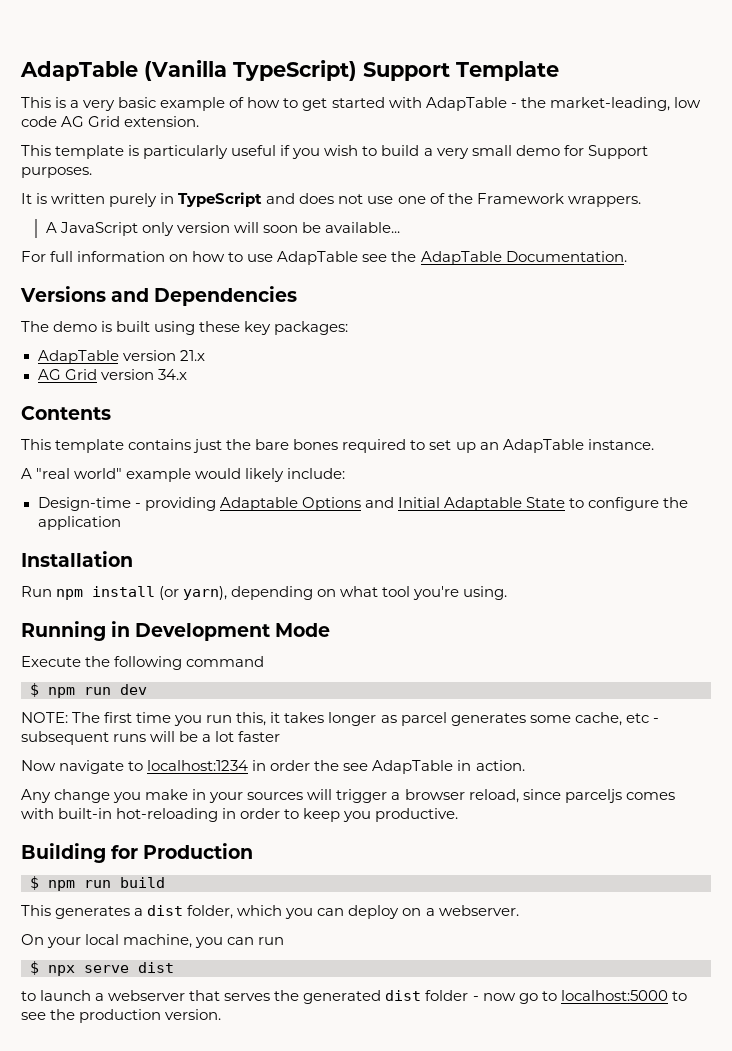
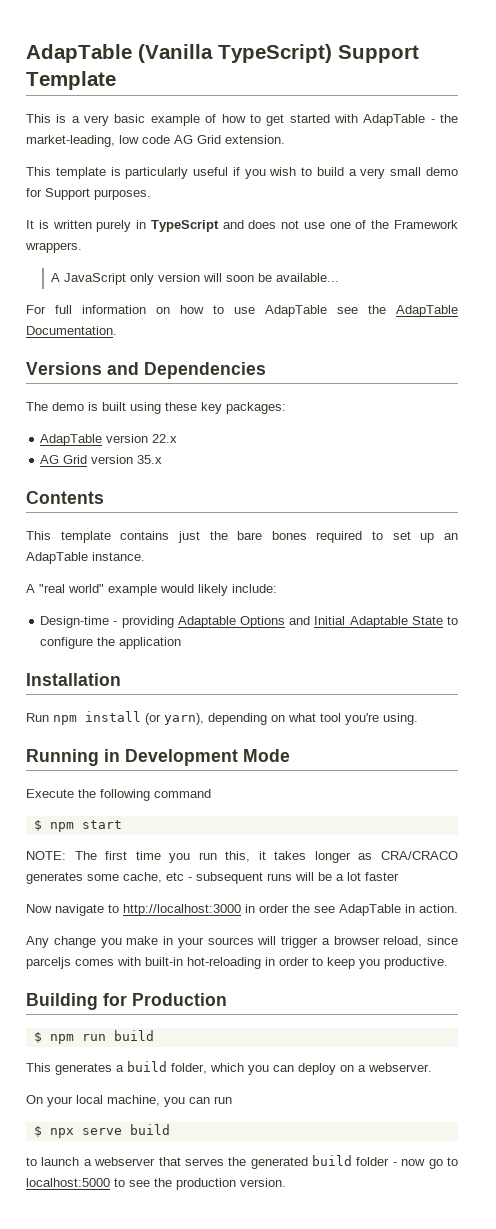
- AdapTable version 21.x
+ AdapTable version 22.x
- AG Grid version 34.x
+ AG Grid version 35.x
- $ npm run dev
+ $ npm start
- NOTE: The first time you run this, it takes longer as parcel generates some cache, etc - subsequent runs will be a lot faster
+ NOTE: The first time you run this, it takes longer as CRA/CRACO generates some cache, etc - subsequent runs will be a lot faster
- Now navigate to localhost:1234 in order the see AdapTable in action.
+ Now navigate to http://localhost:3000 in order the see AdapTable in action.
- This generates a dist folder, which you can deploy on a webserver.
+ This generates a build folder, which you can deploy on a webserver.
- $ npx serve dist
+ $ npx serve build
- to launch a webserver that serves the generated dist folder - now go to localhost:5000 to see the production version.
+ to launch a webserver that serves the generated build folder - now go to localhost:5000 to see the production version.

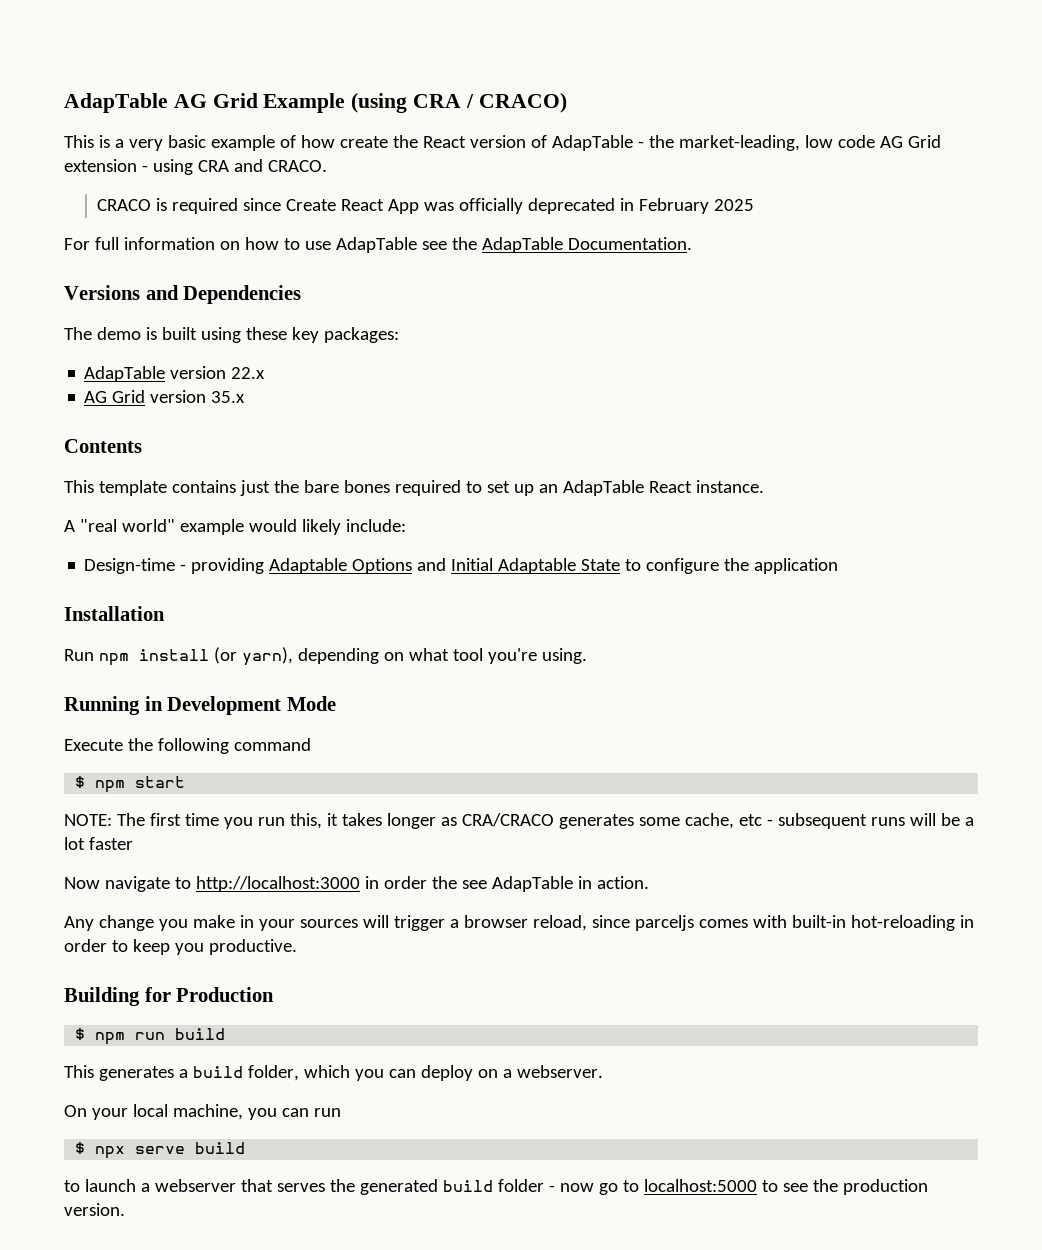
- AdapTable (Vanilla TypeScript) Support Template
+ AdapTable AG Grid Example (using CRA / CRACO)
- This is a very basic example of how to get started with AdapTable - the market-leading, low code AG Grid extension.
- This template is particularly useful if you wish to build a very small demo for Support purposes.
- It is written purely in TypeScript and does not use one of the Framework wrappers.
- A JavaScript only version will soon be available...
+ This is a very basic example of how create the React version of AdapTable - the market-leading, low code AG Grid extension - using CRA and CRACO.
+ CRACO is required since Create React App was officially deprecated in February 2025
- This template contains just the bare bones required to set up an AdapTable instance.
+ This template contains just the bare bones required to set up an AdapTable React instance.

